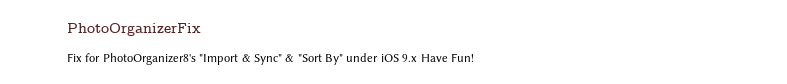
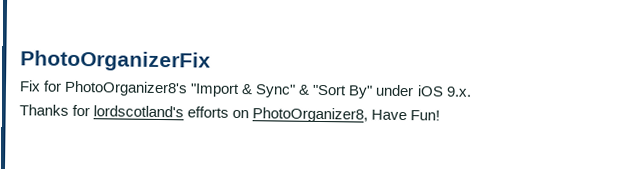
- Fix for PhotoOrganizer8's "Import & Sync" & "Sort By" under iOS 9.x Have Fun!
+ Fix for PhotoOrganizer8's "Import & Sync" & "Sort By" under iOS 9.x.
+ Thanks for lordscotland's efforts on PhotoOrganizer8, Have Fun!

